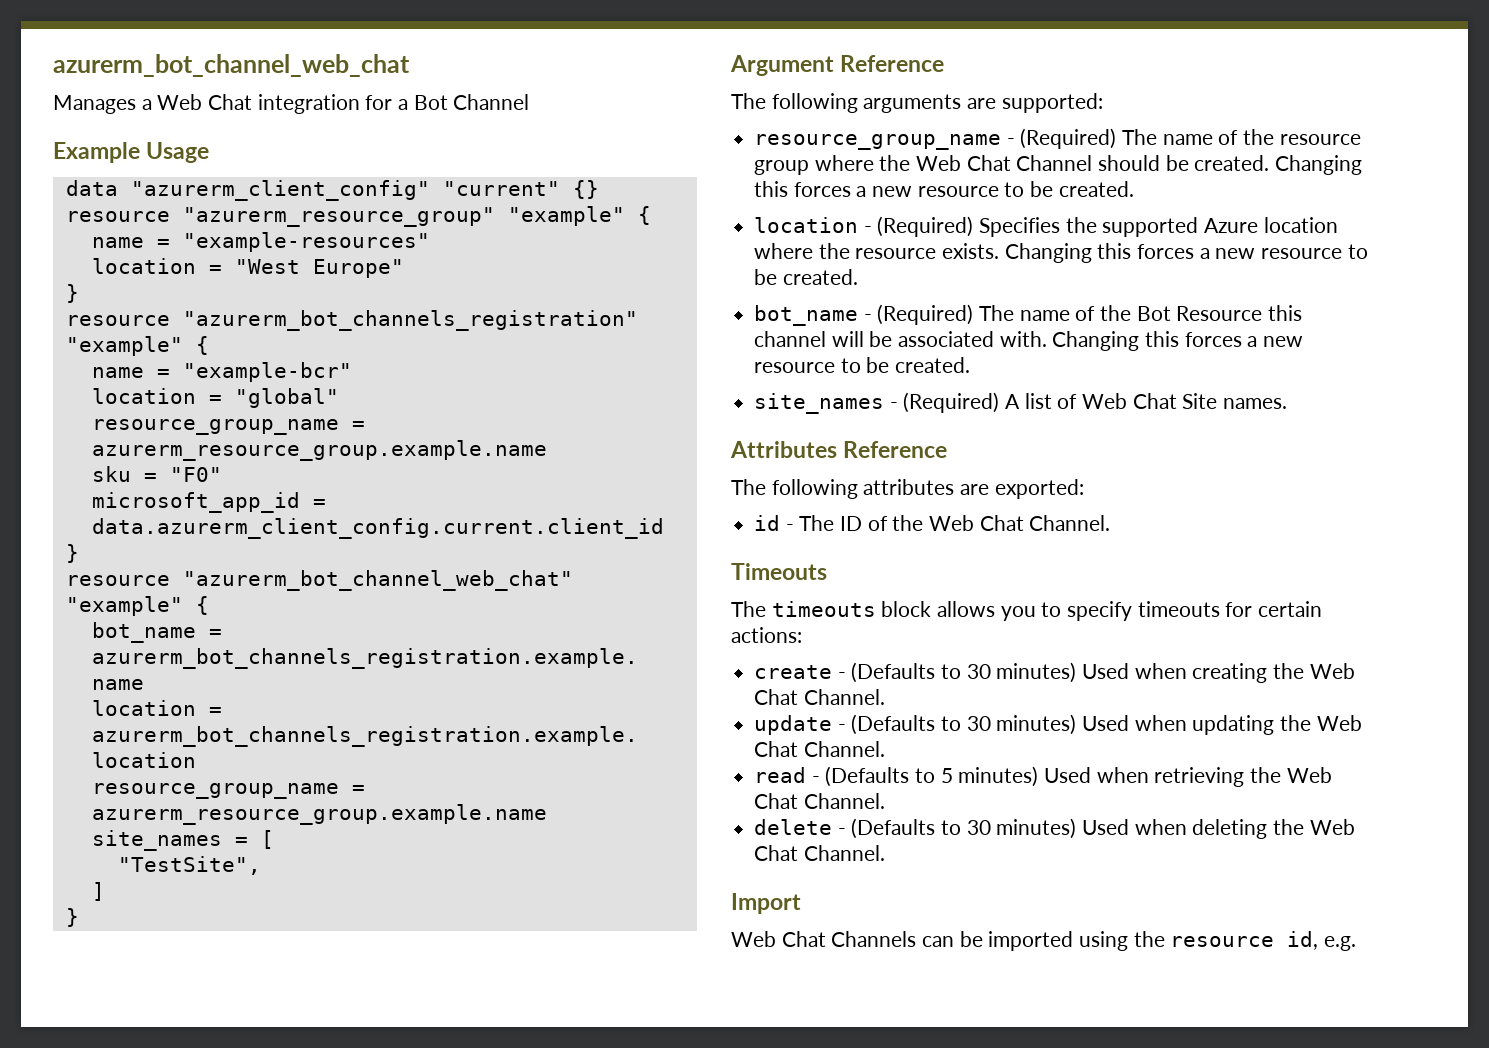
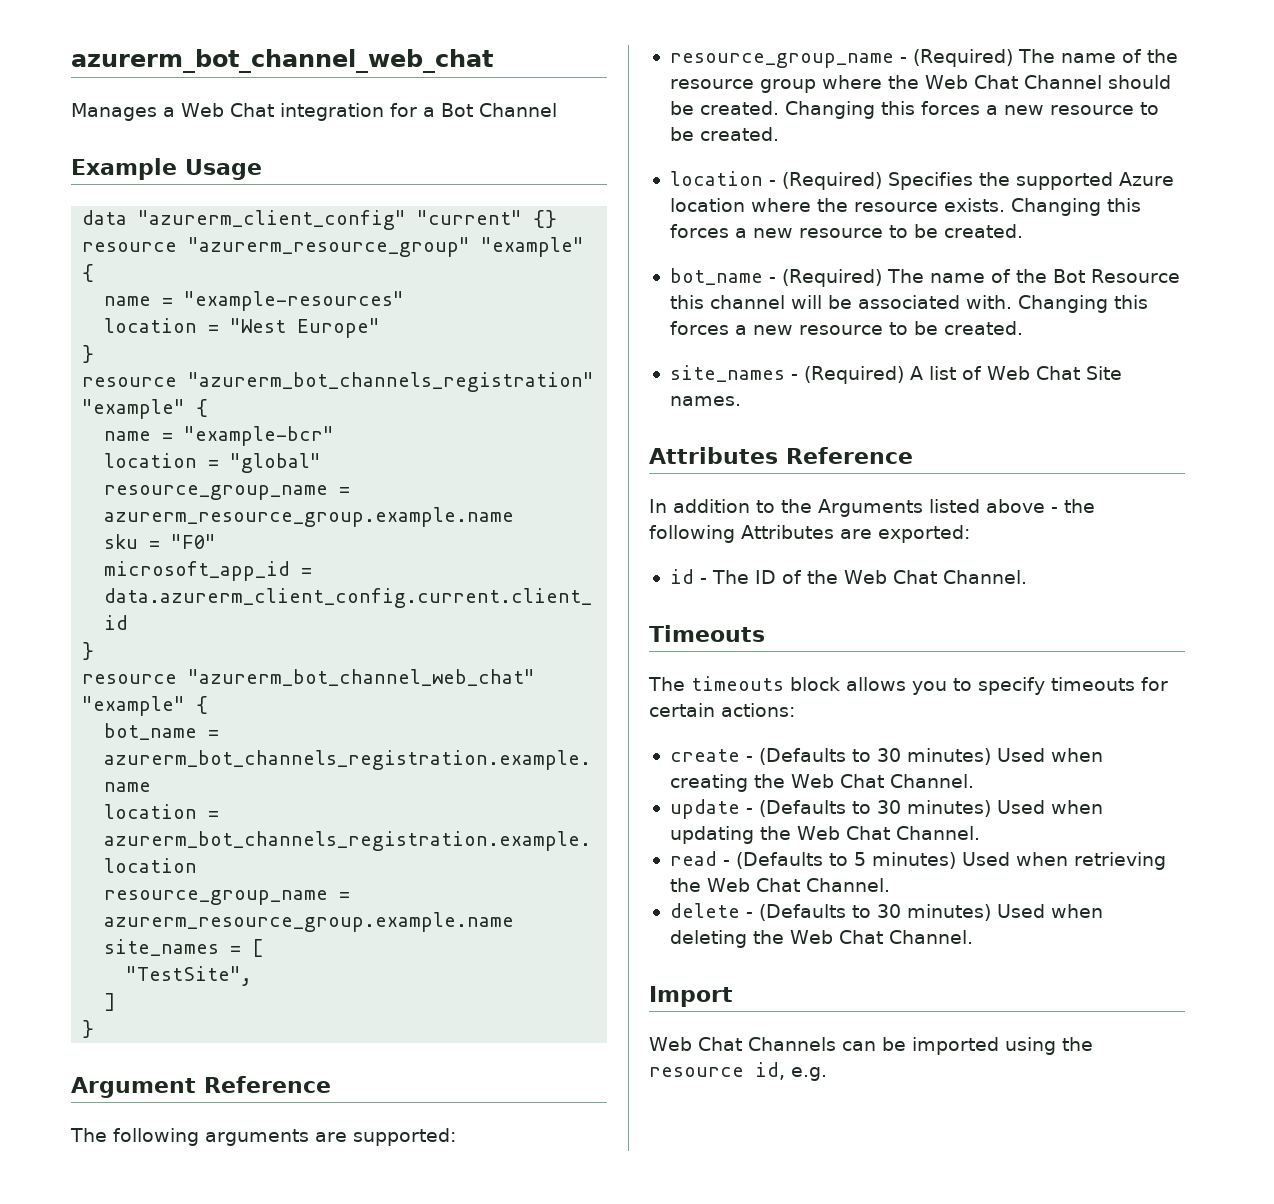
- The following attributes are exported:
+ In addition to the Arguments listed above - the following Attributes are exported:

